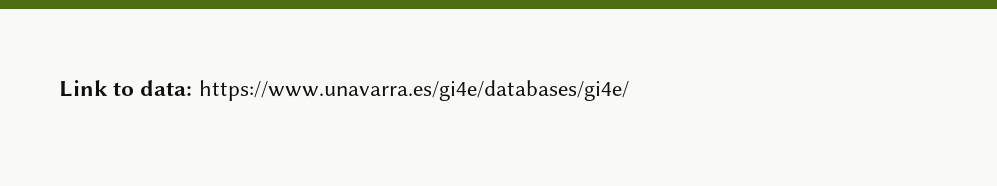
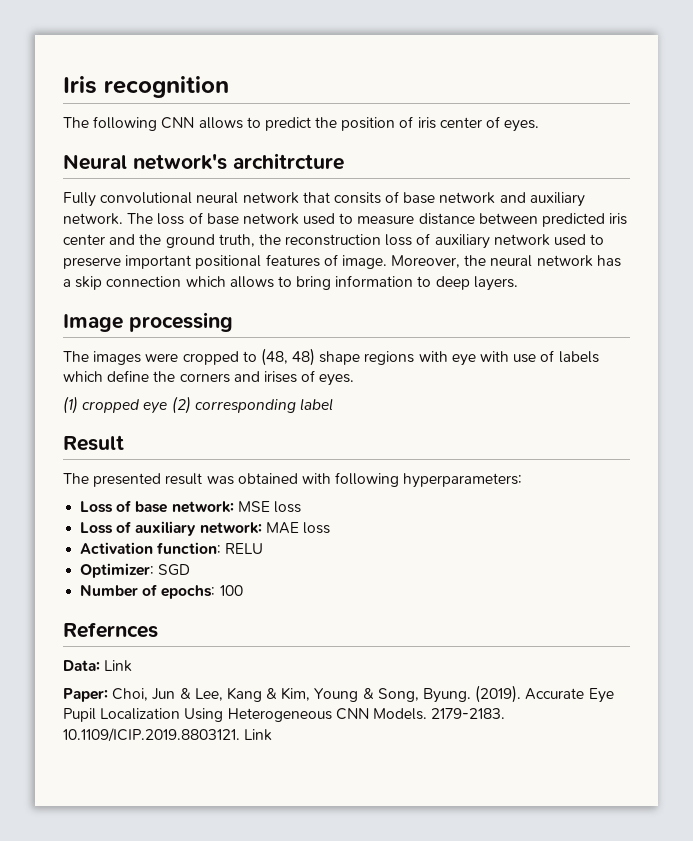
- Link to data: https://www.unavarra.es/gi4e/databases/gi4e/
+ Iris recognition
+ The following CNN allows to predict the position of iris center of eyes.
+ Neural network's architrcture
+ Fully convolutional neural network that consits of base network and auxiliary network. The loss of base network used to measure distance between predicted iris center and the ground truth, the reconstruction loss of auxiliary network used to preserve important positional features of image. Moreover, the neural network has a skip connection which allows to bring information to deep layers.
+ Image processing
+ The images were cropped to (48, 48) shape regions with eye with use of labels which define the corners and irises of eyes.
+ (1) cropped eye (2) corresponding label
+ Result
+ The presented result was obtained with following hyperparameters:
+ Loss of base network: MSE loss
+ Loss of auxiliary network: MAE loss
+ Activation function: RELU
+ Optimizer: SGD
+ Number of epochs: 100
+ Refernces
+ Data: Link
+ Paper: Choi, Jun & Lee, Kang & Kim, Young & Song, Byung. (2019). Accurate Eye Pupil Localization Using Heterogeneous CNN Models. 2179-2183. 10.1109/ICIP.2019.8803121. Link

